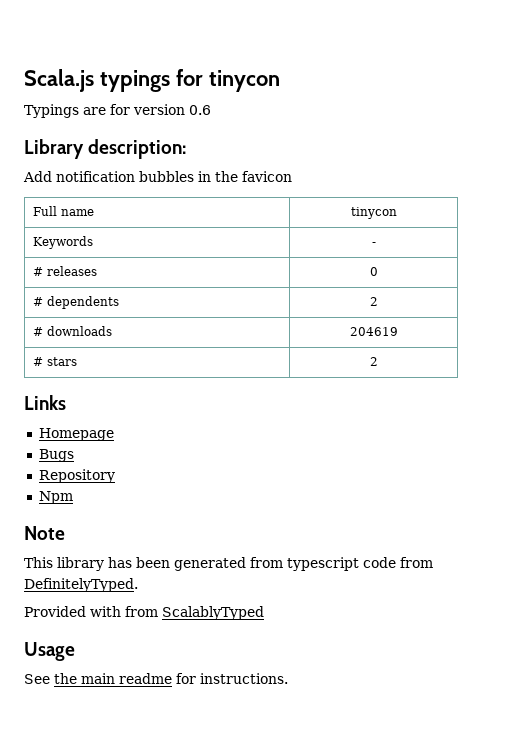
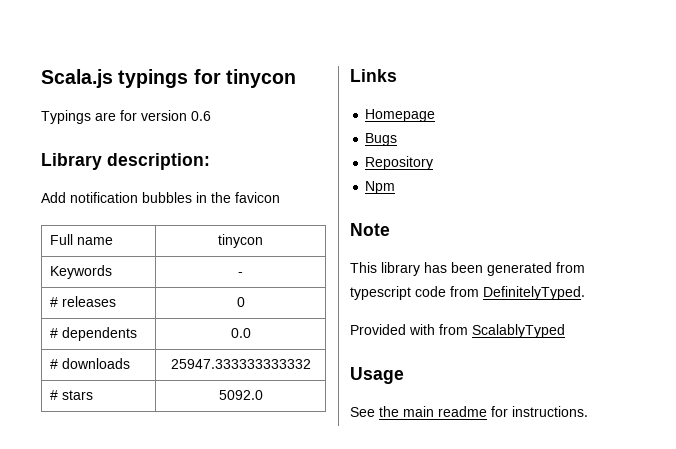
- # dependents | 2
+ # dependents | 0.0
- # downloads | 204619
+ # downloads | 25947.333333333332
- # stars | 2
+ # stars | 5092.0

